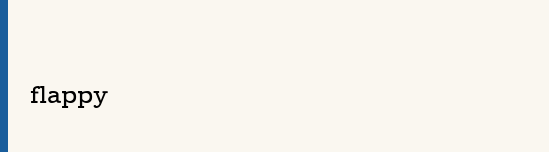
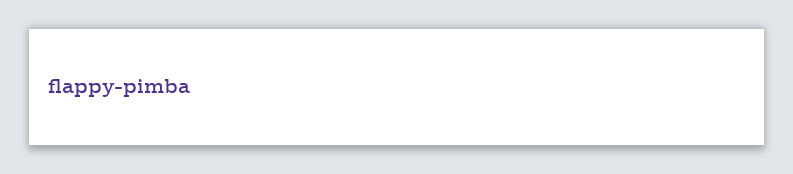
- flappy
+ flappy-pimba

